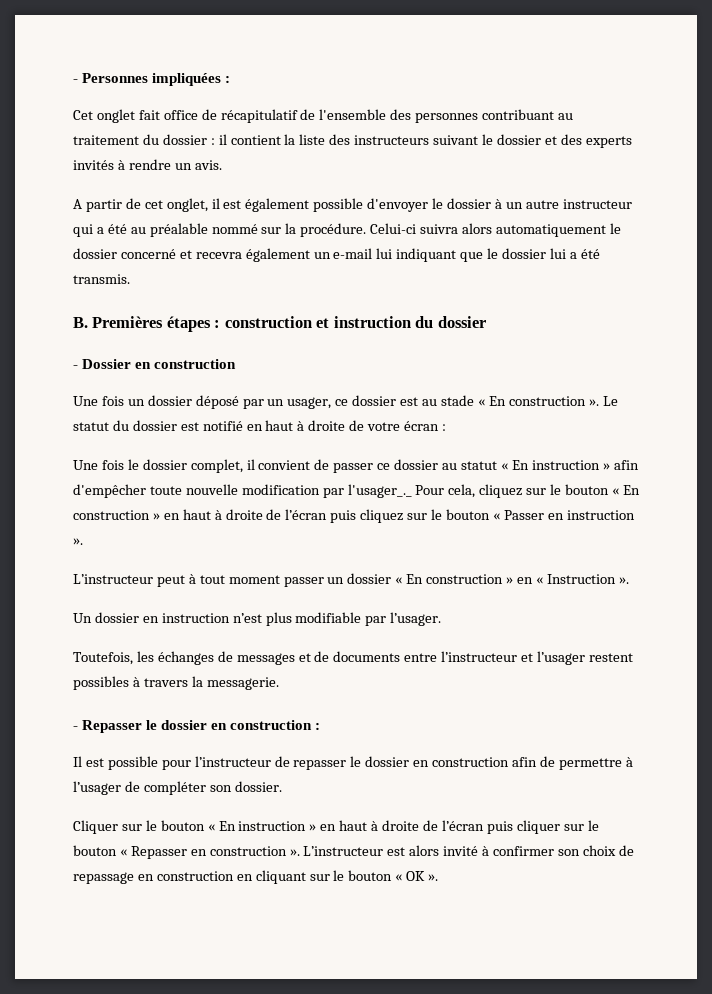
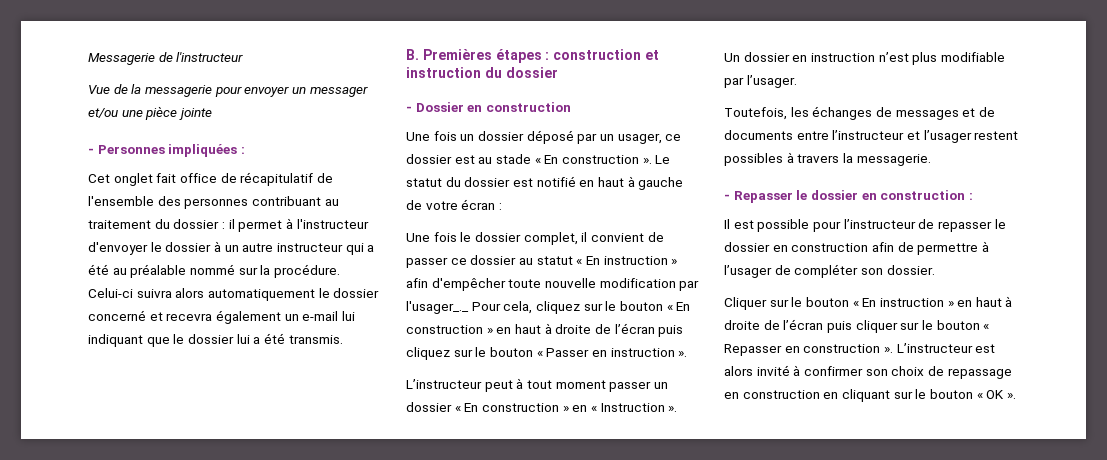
+ Messagerie de l'instructeur
+ Vue de la messagerie pour envoyer un messager et/ou une pièce jointe
- Cet onglet fait office de récapitulatif de l'ensemble des personnes contribuant au traitement du dossier : il contient la liste des instructeurs suivant le dossier et des experts invités à rendre un avis.
- A partir de cet onglet, il est également possible d'envoyer le dossier à un autre instructeur qui a été au préalable nommé sur la procédure.
+ Cet onglet fait office de récapitulatif de l'ensemble des personnes contribuant au traitement du dossier : il permet à l'instructeur d'envoyer le dossier à un autre instructeur qui a été au préalable nommé sur la procédure.
- Le statut du dossier est notifié en haut à droite de votre écran :
+ Le statut du dossier est notifié en haut à gauche de votre écran :

